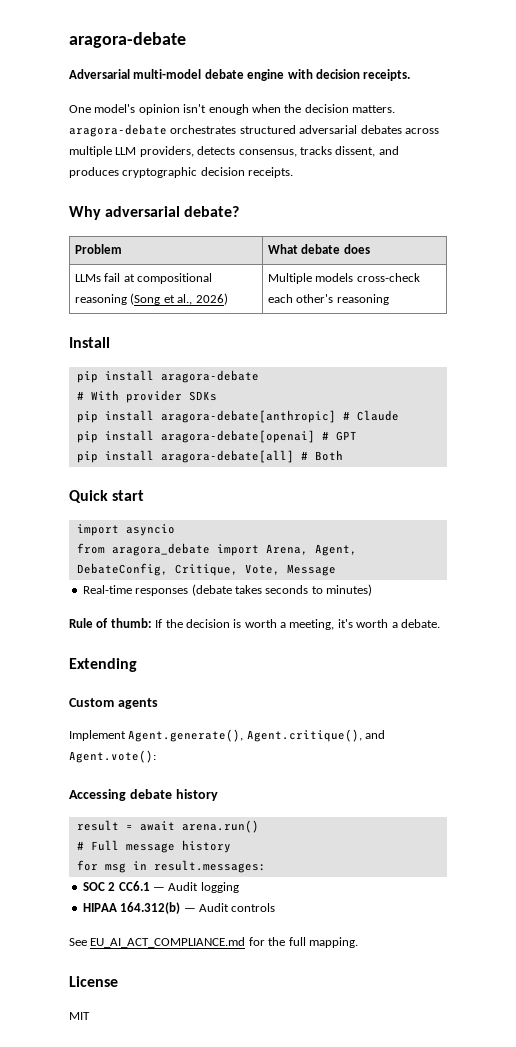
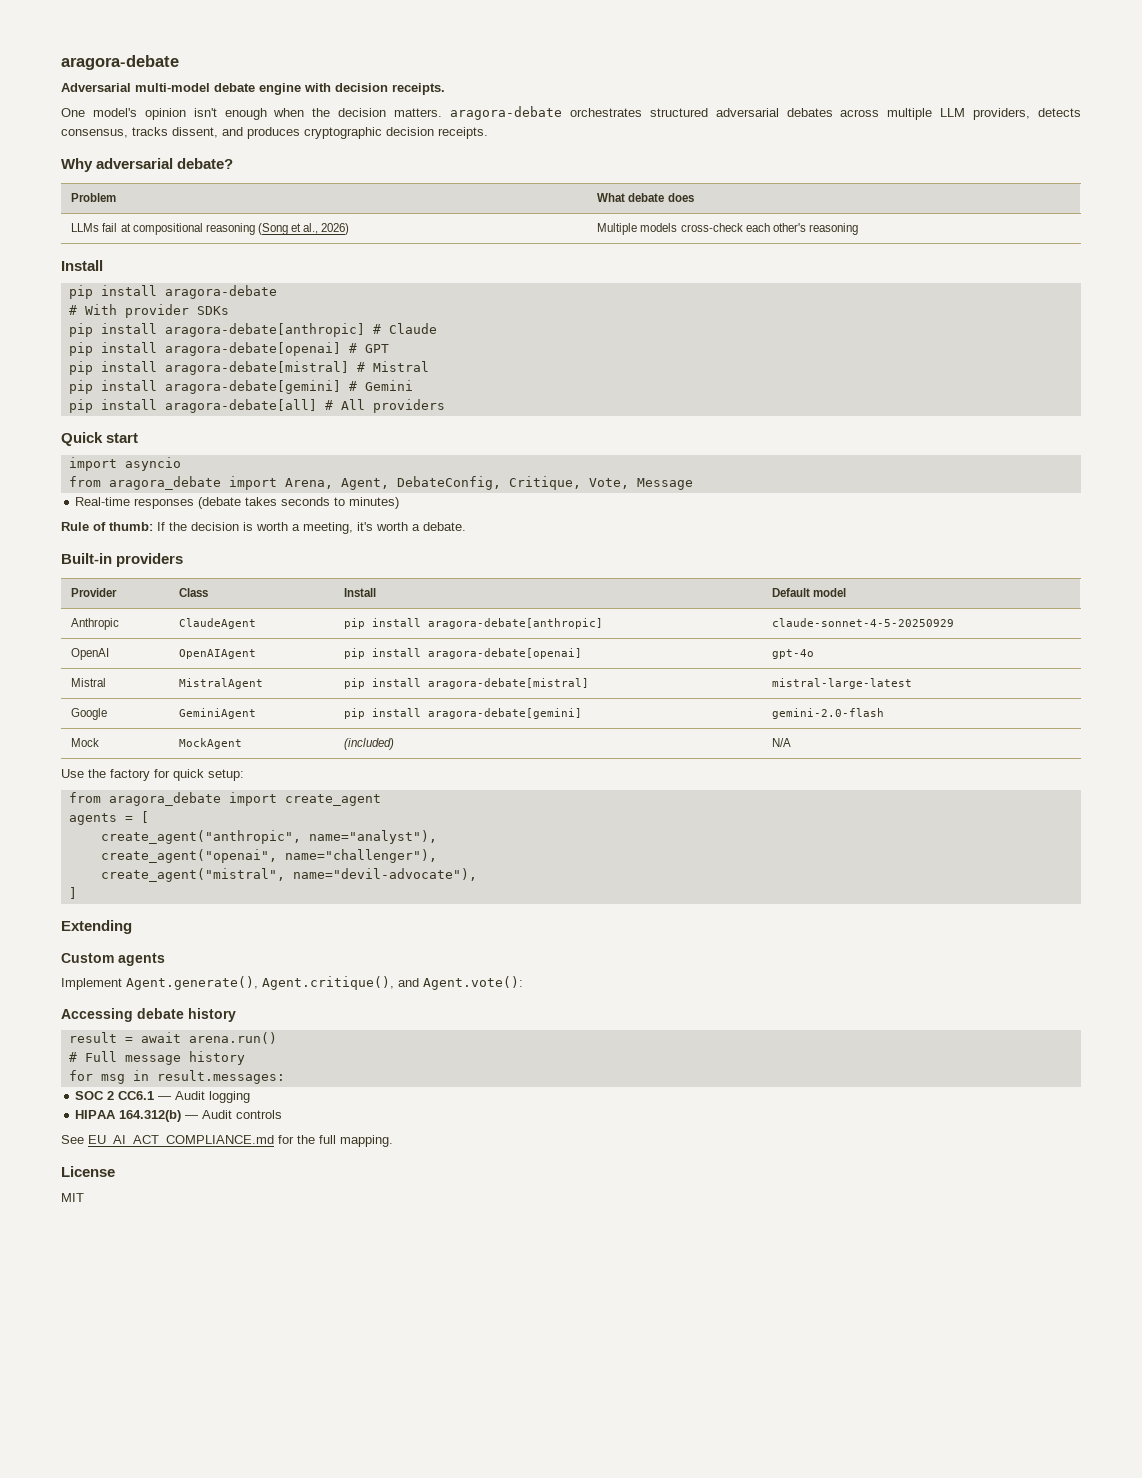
+ pip install aragora-debate[mistral] # Mistral
+ pip install aragora-debate[gemini] # Gemini
- pip install aragora-debate[all] # Both
+ pip install aragora-debate[all] # All providers
+ Built-in providers
+ Provider | Class | Install | Default model
+ Anthropic | ClaudeAgent | pip install aragora-debate[anthropic] | claude-sonnet-4-5-20250929
+ OpenAI | OpenAIAgent | pip install aragora-debate[openai] | gpt-4o
+ Mistral | MistralAgent | pip install aragora-debate[mistral] | mistral-large-latest
+ Google | GeminiAgent | pip install aragora-debate[gemini] | gemini-2.0-flash
+ Mock | MockAgent | (included) | N/A
+ Use the factory for quick setup:
+ from aragora_debate import create_agent
+ agents = [
+ create_agent("anthropic", name="analyst"),
+ create_agent("openai", name="challenger"),
+ create_agent("mistral", name="devil-advocate"),
+ ]

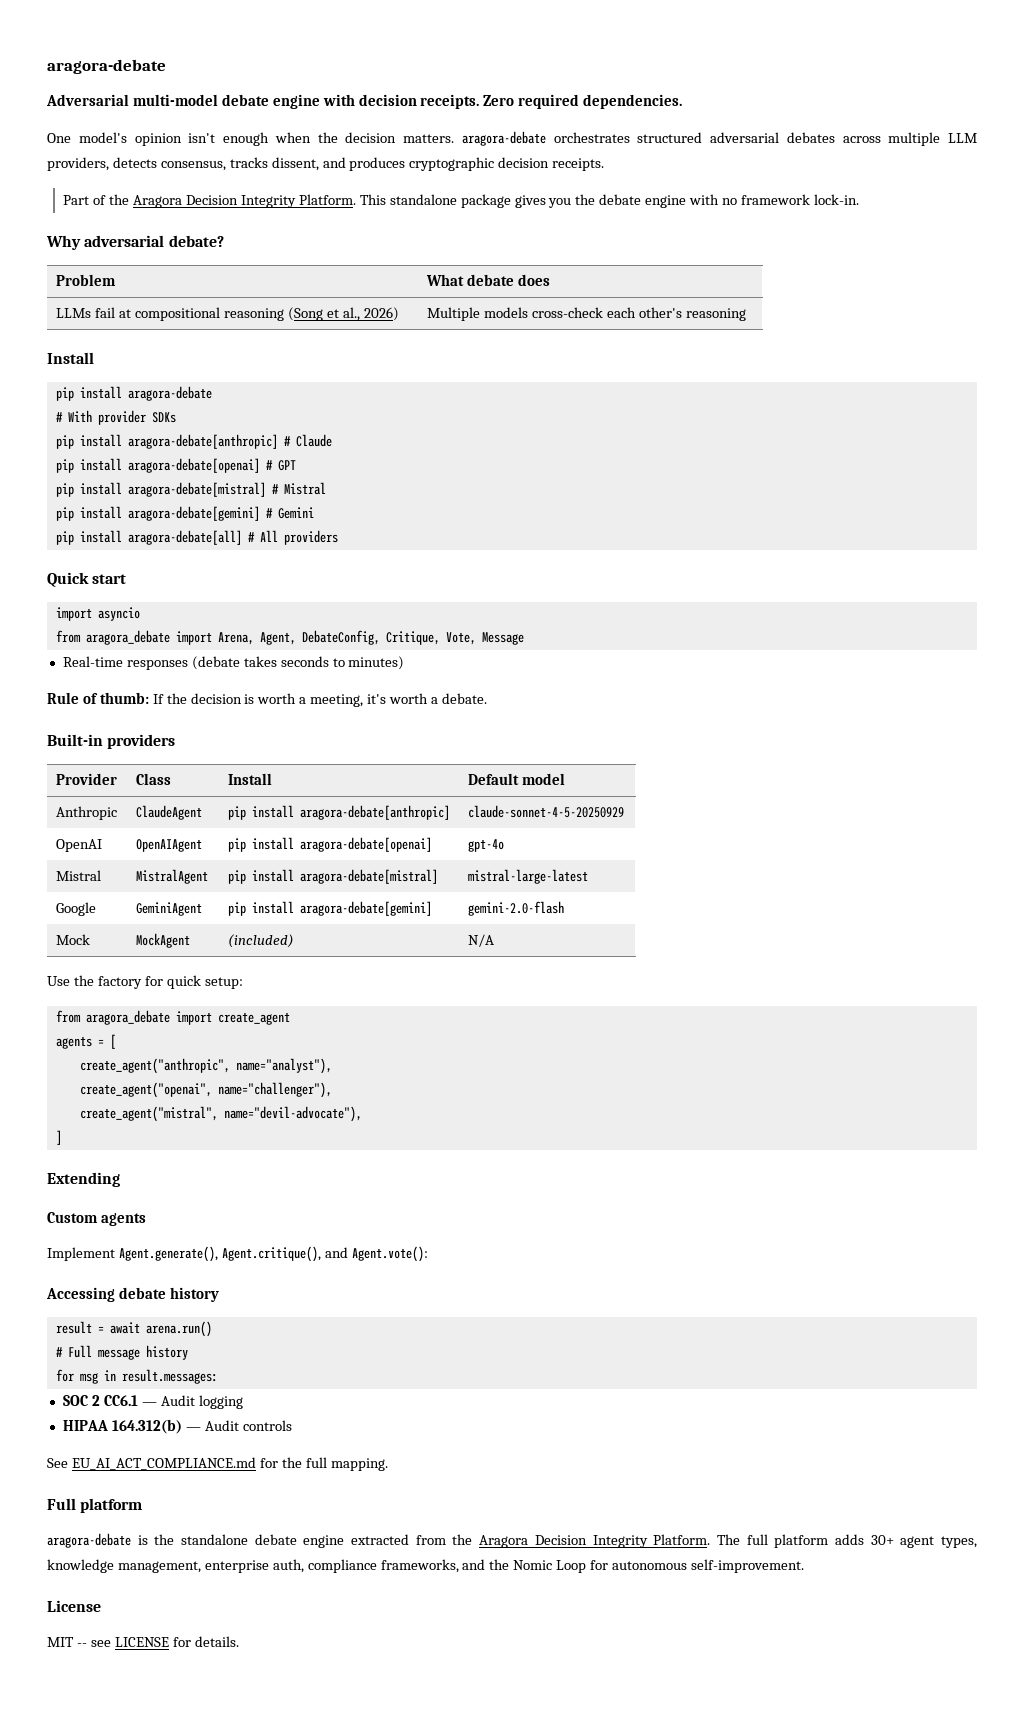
+ Zero required dependencies.
+ Part of the Aragora Decision Integrity Platform. This standalone package gives you the debate engine with no framework lock-in.
+ Full platform
+ aragora-debate is the standalone debate engine extracted from the Aragora Decision Integrity Platform. The full platform adds 30+ agent types, knowledge management, enterprise auth, compliance frameworks, and the Nomic Loop for autonomous self-improvement.
  License
- MIT
+ MIT -- see LICENSE for details.

